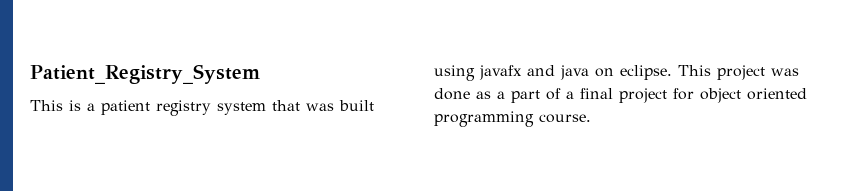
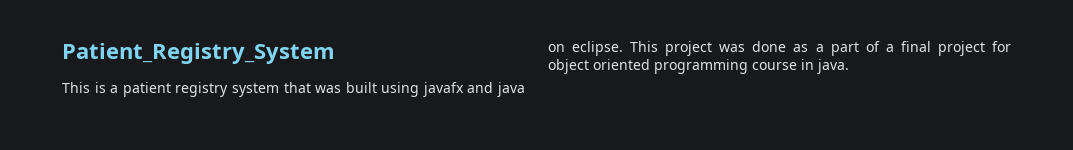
- This project was done as a part of a final project for object oriented programming course.
+ This project was done as a part of a final project for object oriented programming course in java.

